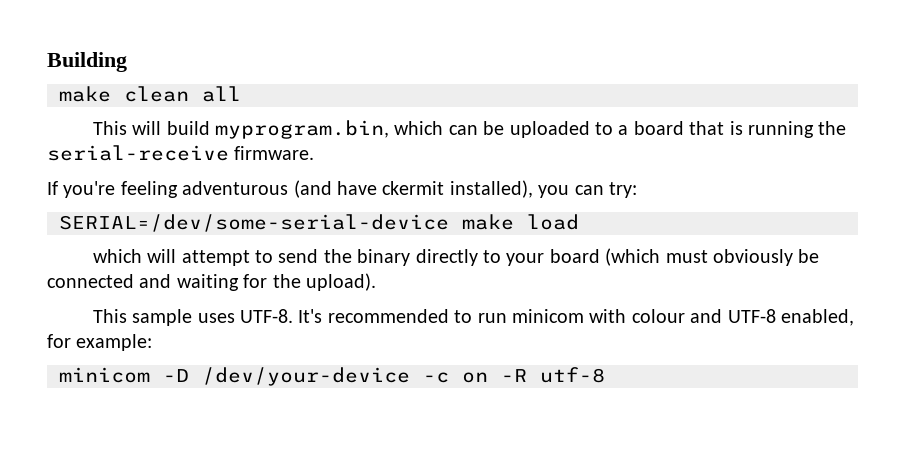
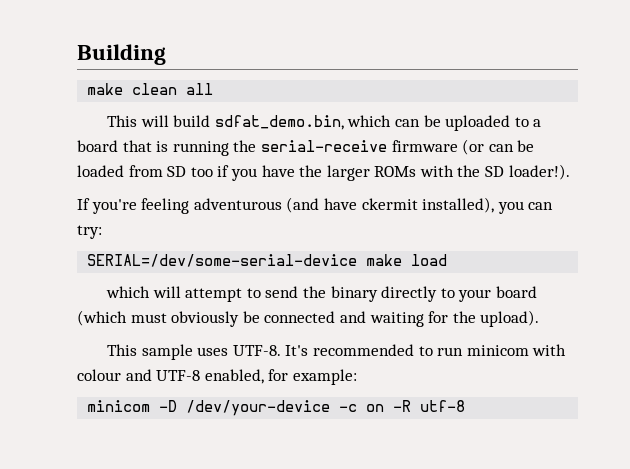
- This will build myprogram.bin, which can be uploaded to a board that is running the serial-receive firmware.
+ This will build sdfat_demo.bin, which can be uploaded to a board that is running the serial-receive firmware (or can be loaded from SD too if you have the larger ROMs with the SD loader!).

